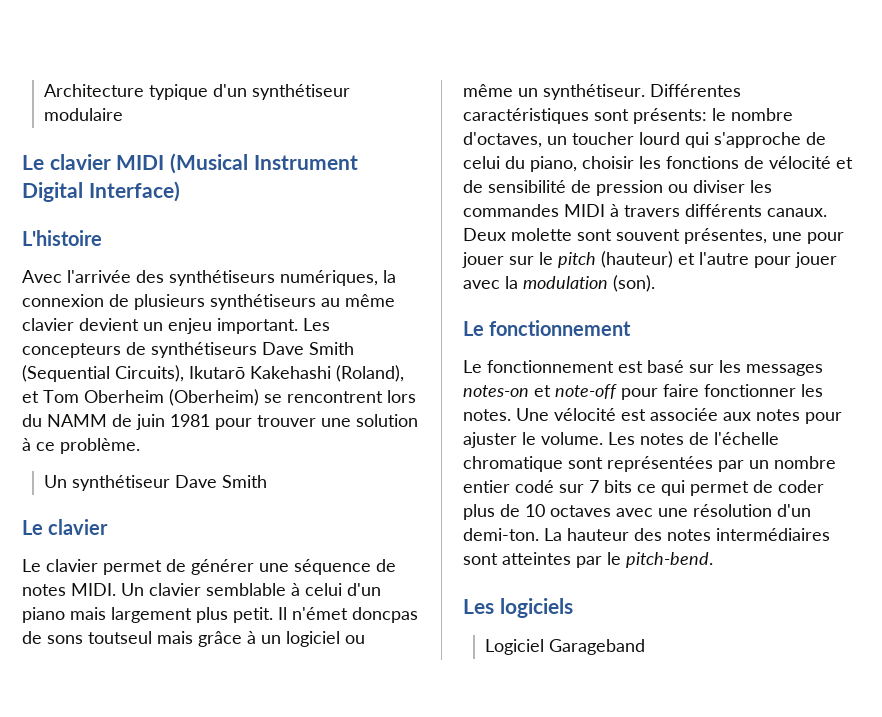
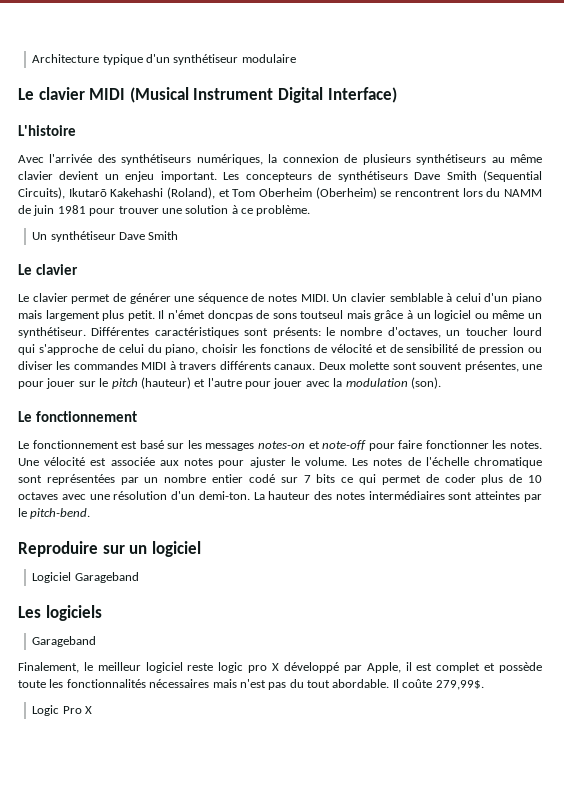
+ Reproduire sur un logiciel
+ Logiciel Garageband
  Les logiciels
- Logiciel Garageband
+ Garageband
+ Finalement, le meilleur logiciel reste logic pro X développé par Apple, il est complet et possède toute les fonctionnalités nécessaires mais n'est pas du tout abordable. Il coûte 279,99$.
+ Logic Pro X

